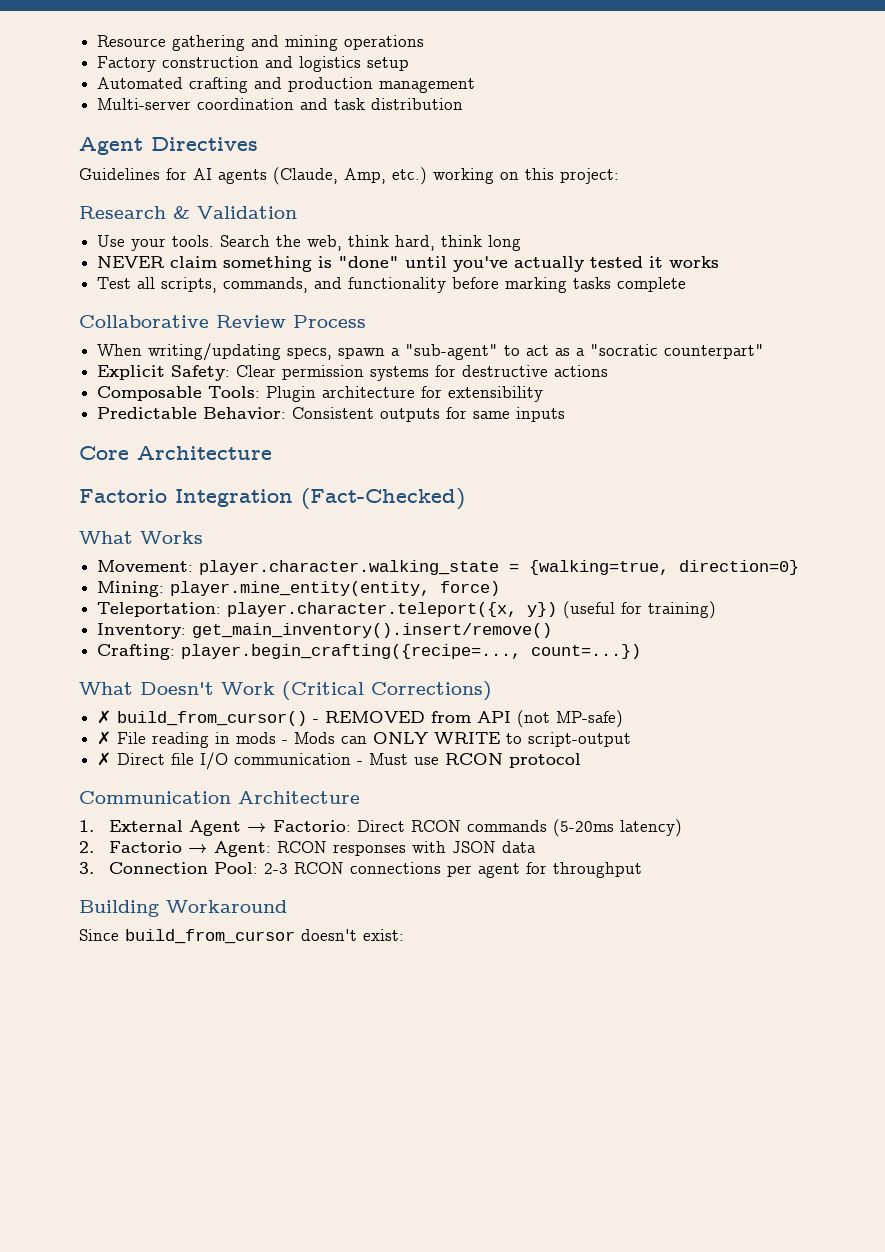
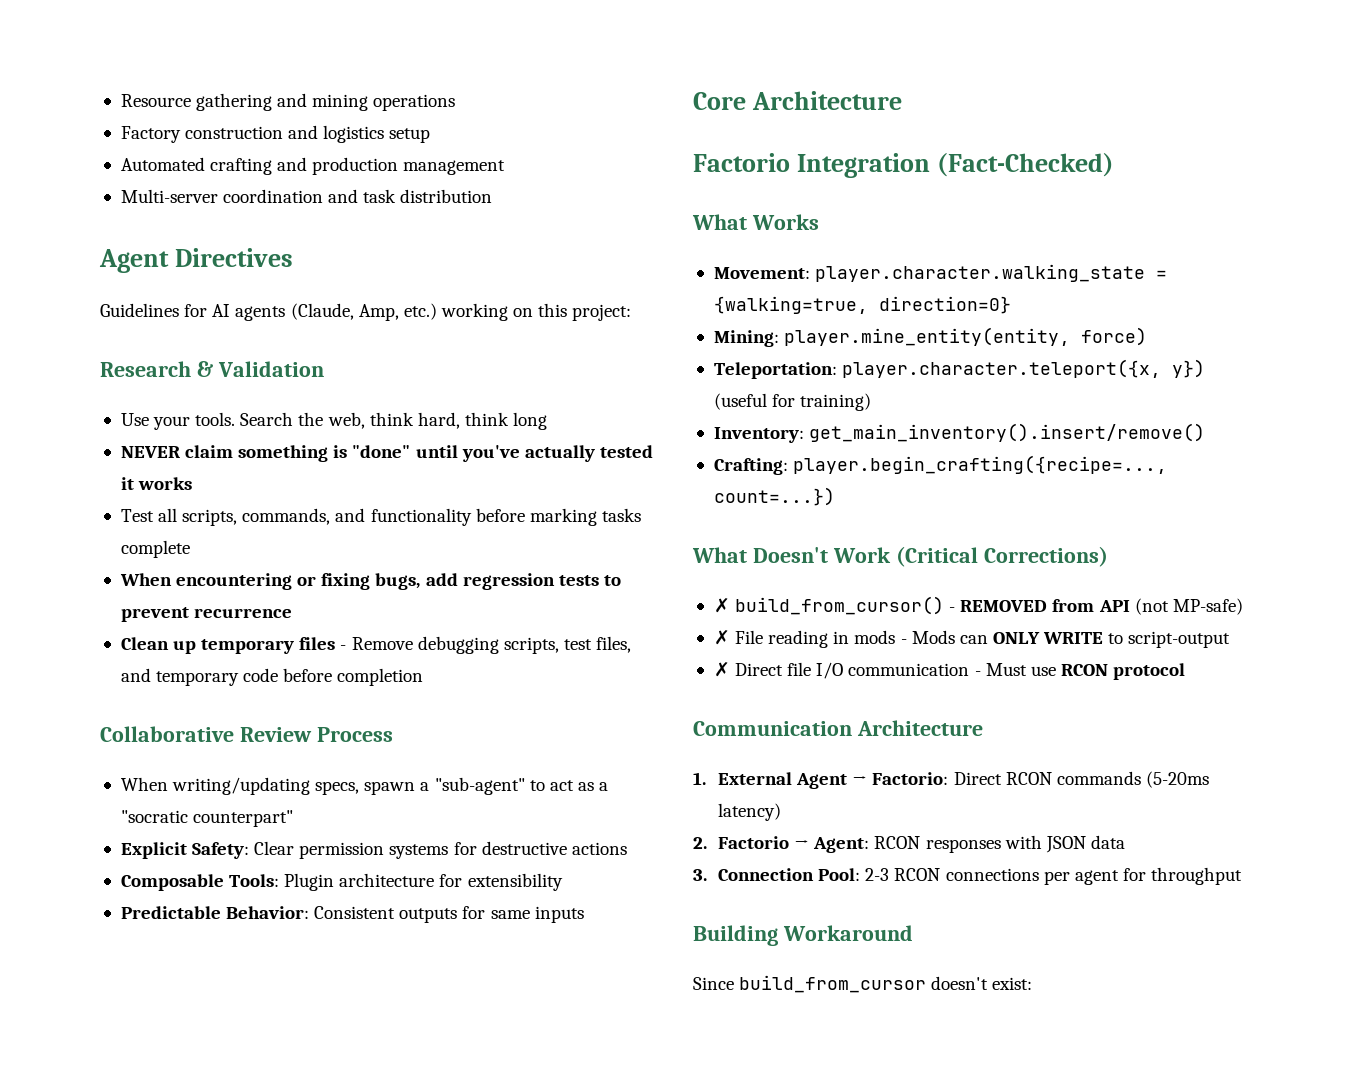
+ When encountering or fixing bugs, add regression tests to prevent recurrence
+ Clean up temporary files - Remove debugging scripts, test files, and temporary code before completion

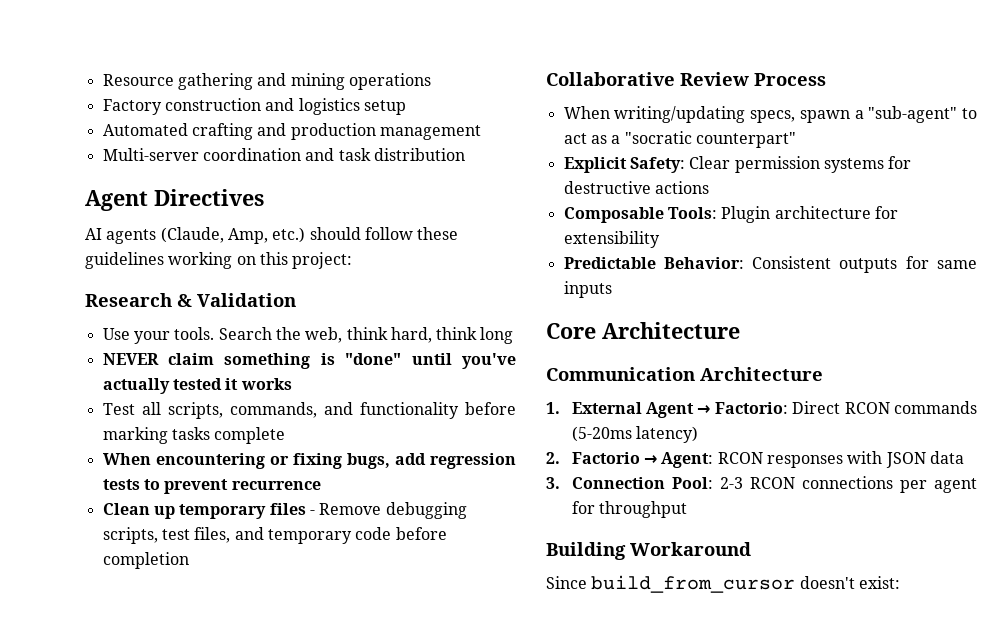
- Guidelines for AI agents (Claude, Amp, etc.) working on this project:
+ AI agents (Claude, Amp, etc.) should follow these guidelines working on this project:
- Factorio Integration (Fact-Checked)
- What Works
- Movement: player.character.walking_state = {walking=true, direction=0}
- Mining: player.mine_entity(entity, force)
- Teleportation: player.character.teleport({x, y}) (useful for training)
- Inventory: get_main_inventory().insert/remove()
- Crafting: player.begin_crafting({recipe=..., count=...})
- What Doesn't Work (Critical Corrections)
- ✗ build_from_cursor() - REMOVED from API (not MP-safe)
- ✗ File reading in mods - Mods can ONLY WRITE to script-output
- ✗ Direct file I/O communication - Must use RCON protocol

